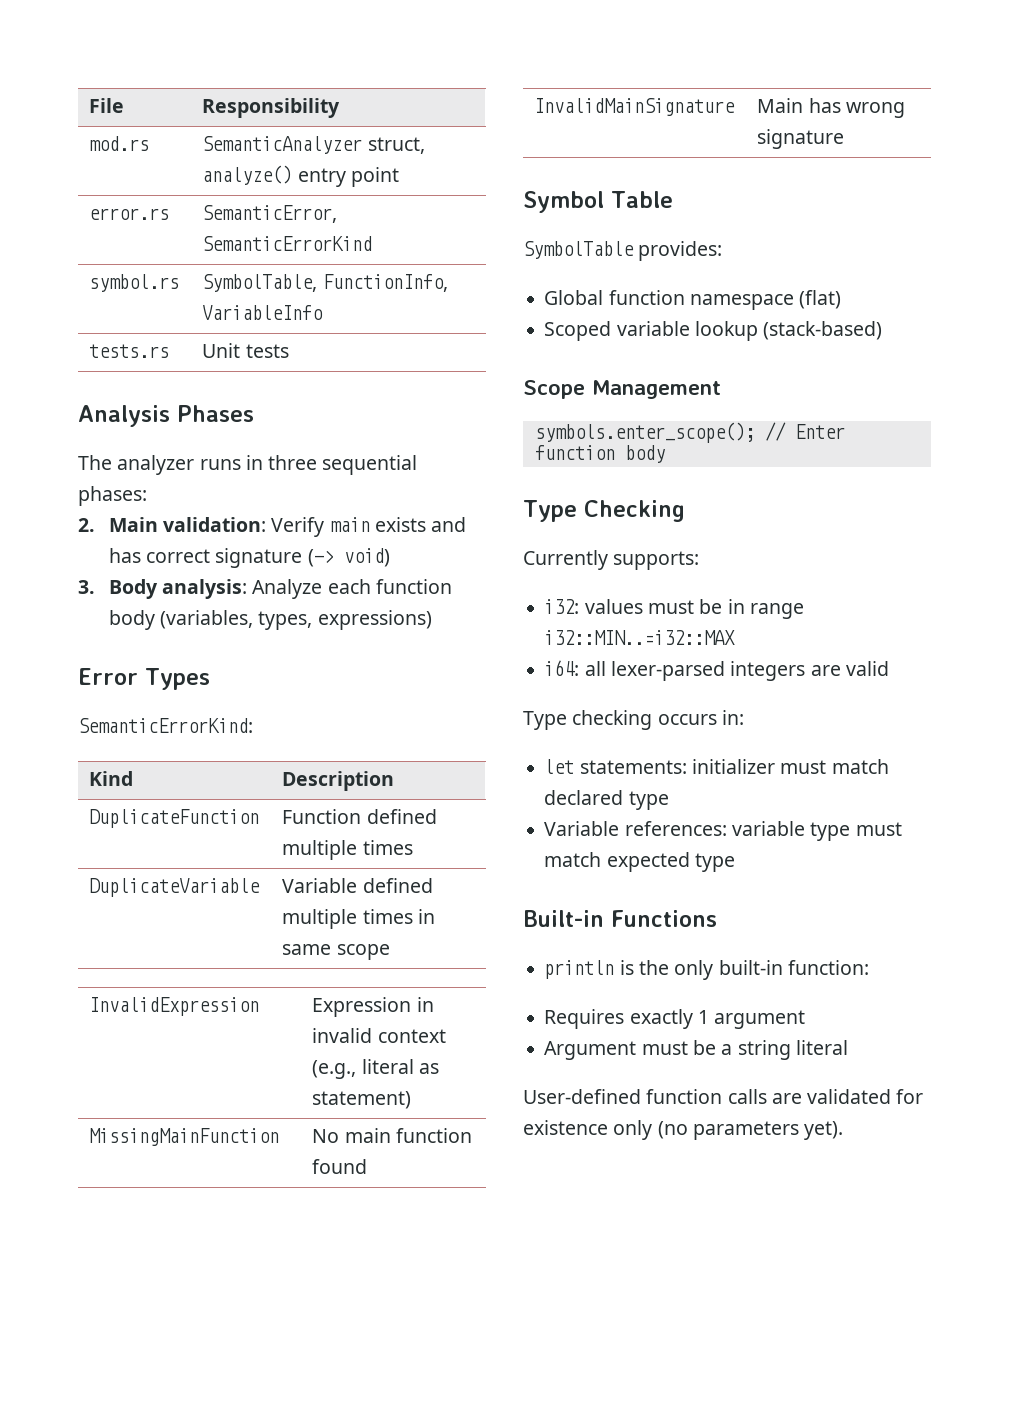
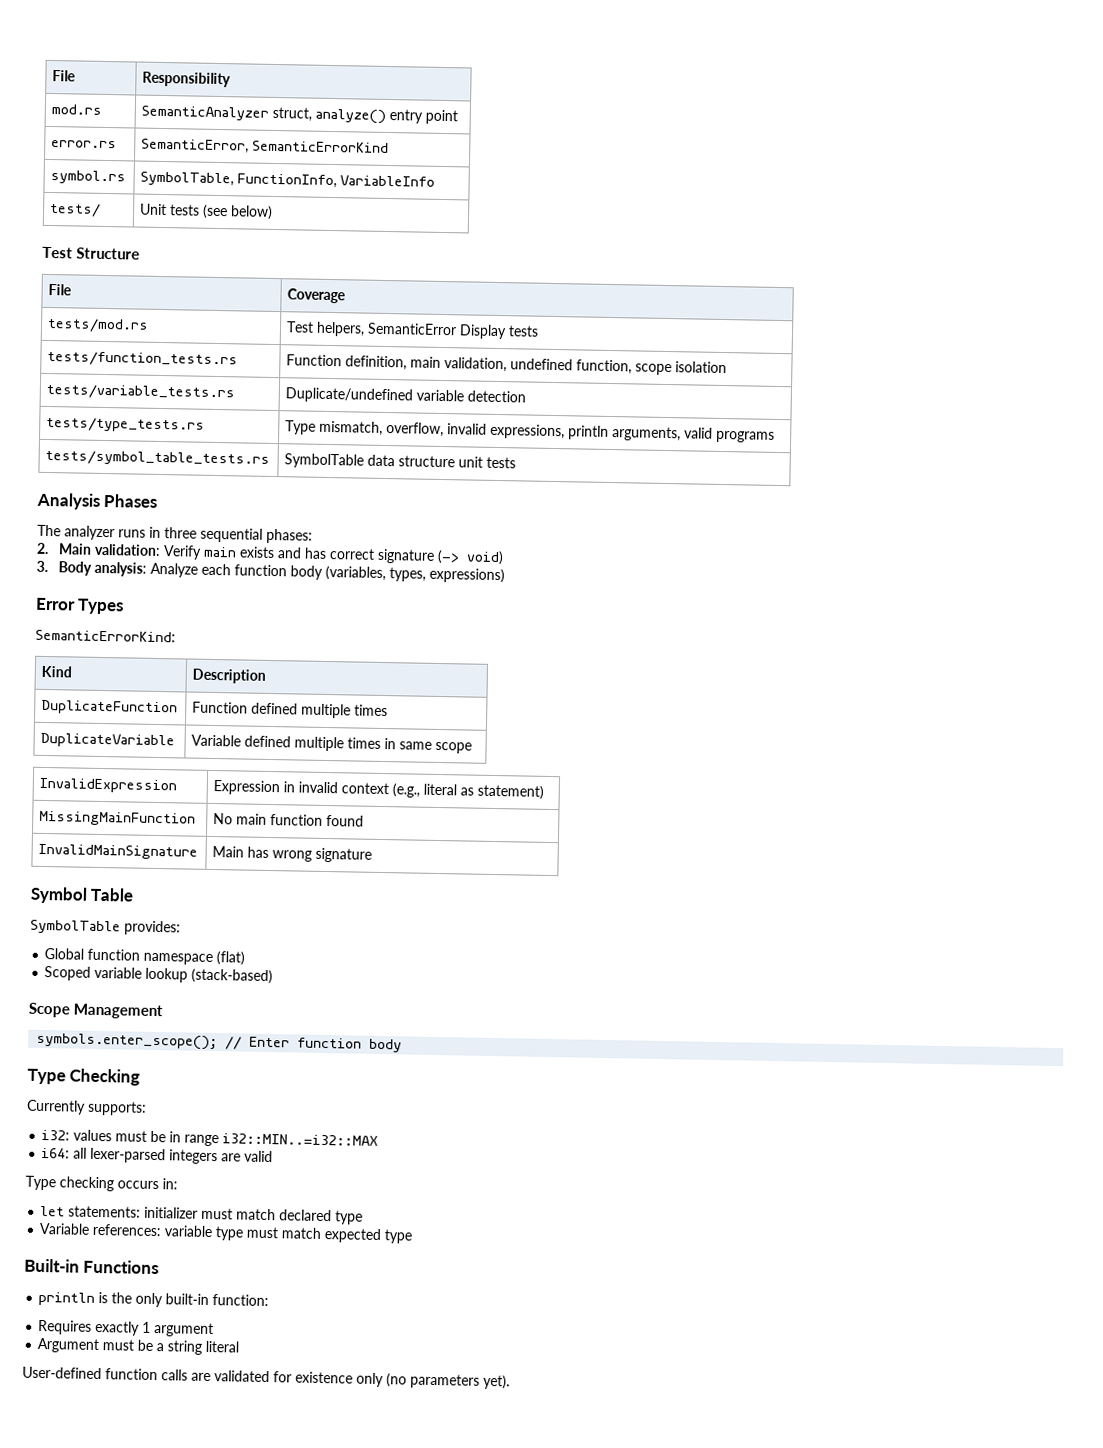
- tests.rs | Unit tests
+ tests/ | Unit tests (see below)
+ Test Structure
+ File | Coverage
+ tests/mod.rs | Test helpers, SemanticError Display tests
+ tests/function_tests.rs | Function definition, main validation, undefined function, scope isolation
+ tests/variable_tests.rs | Duplicate/undefined variable detection
+ tests/type_tests.rs | Type mismatch, overflow, invalid expressions, println arguments, valid programs
+ tests/symbol_table_tests.rs | SymbolTable data structure unit tests

